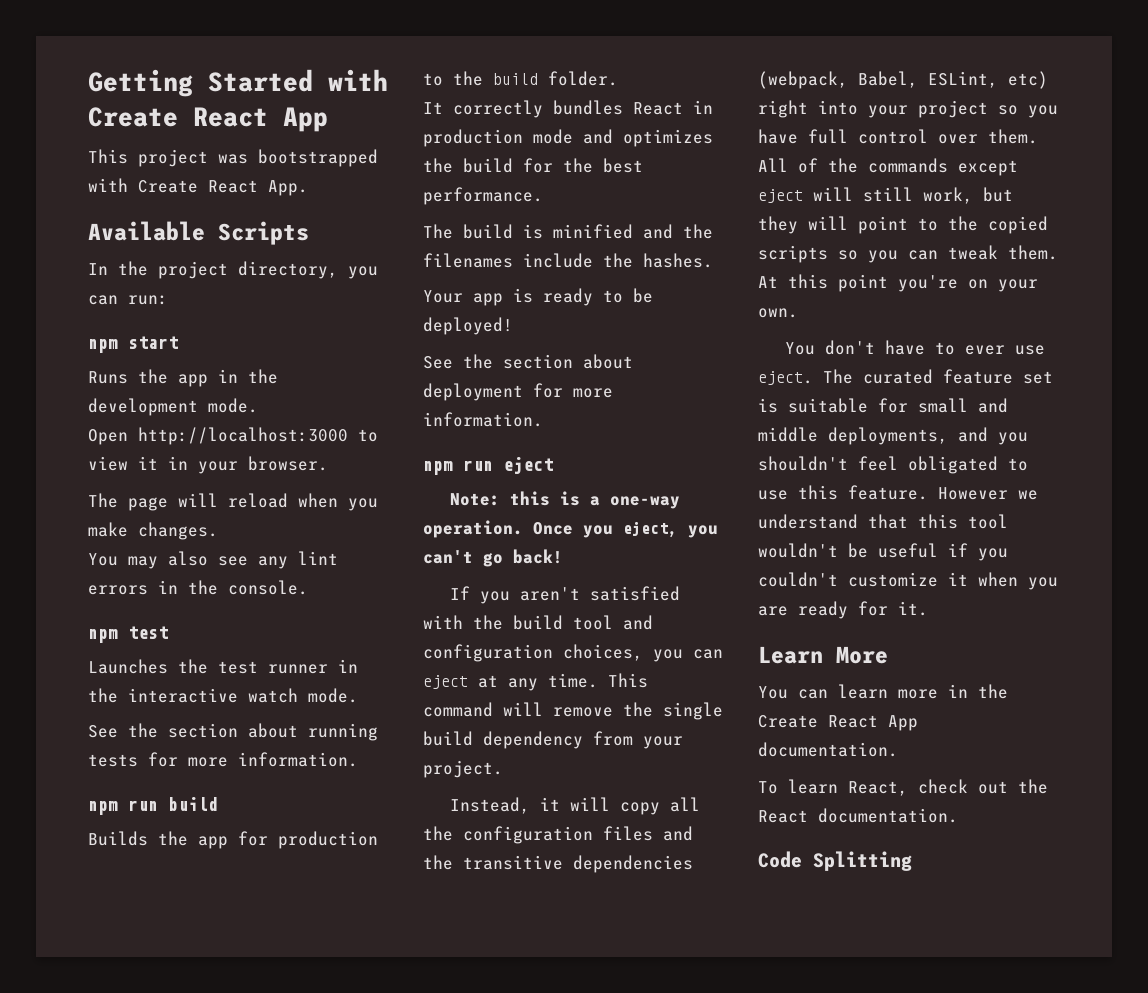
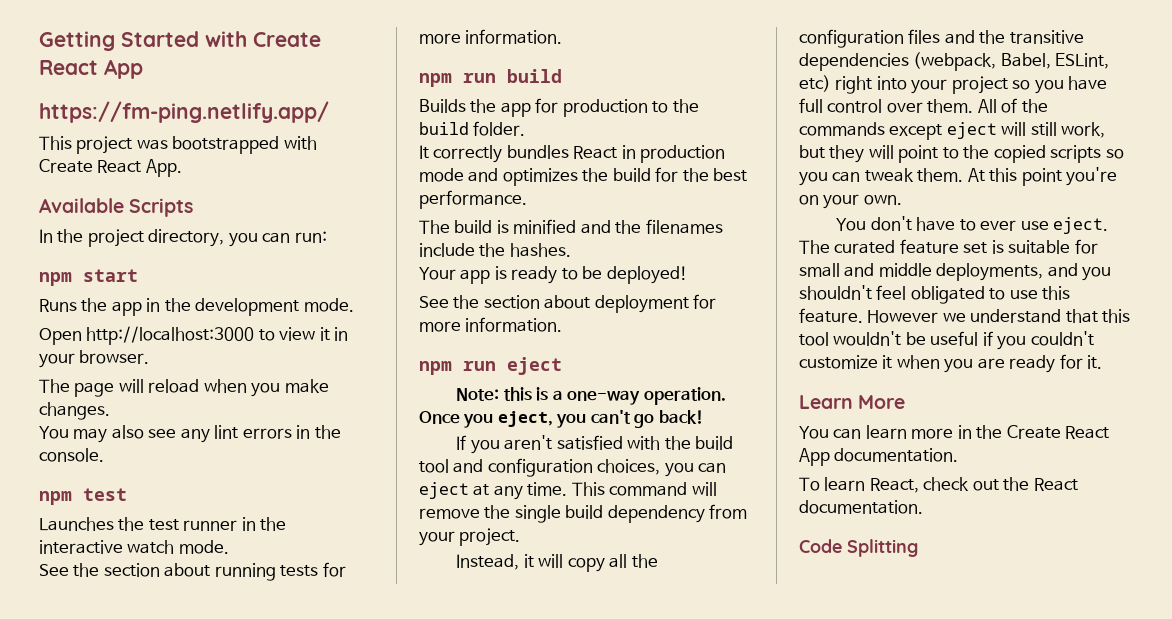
+ https://fm-ping.netlify.app/

